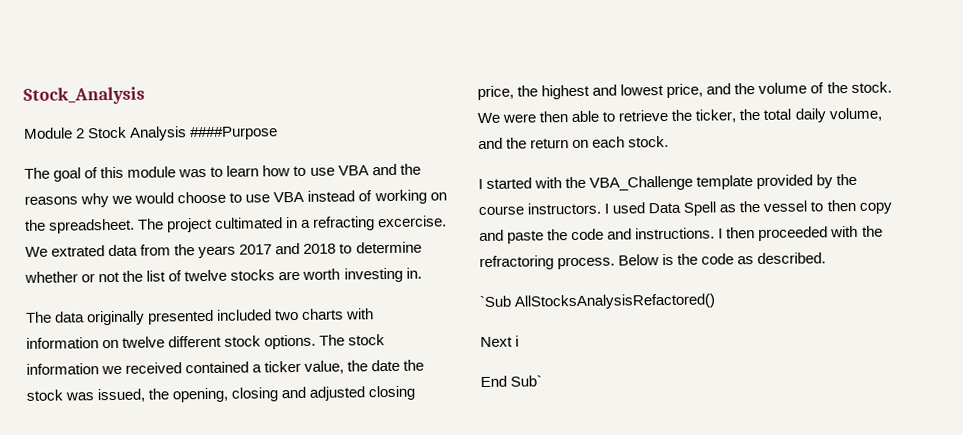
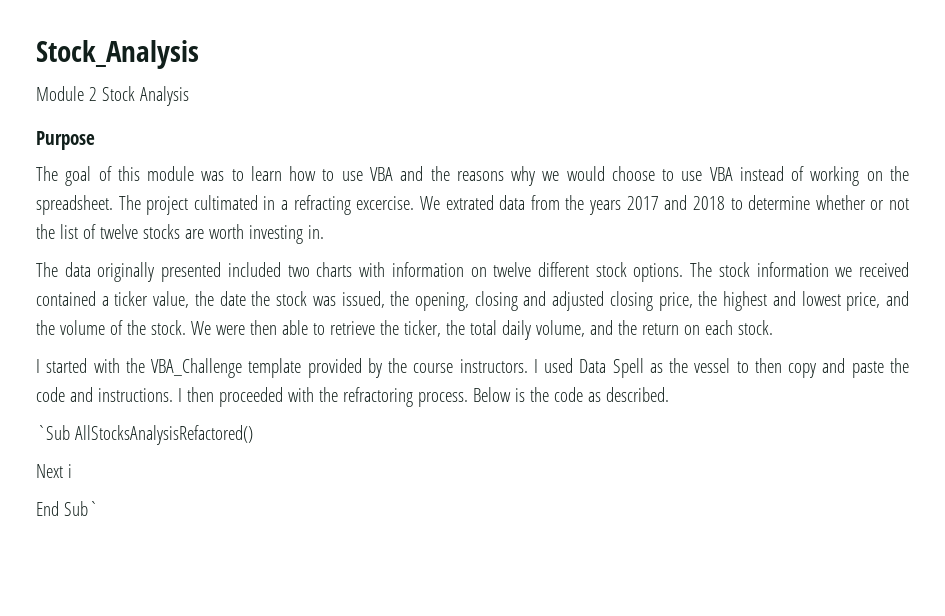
- Module 2 Stock Analysis ####Purpose
+ Module 2 Stock Analysis
+ Purpose

